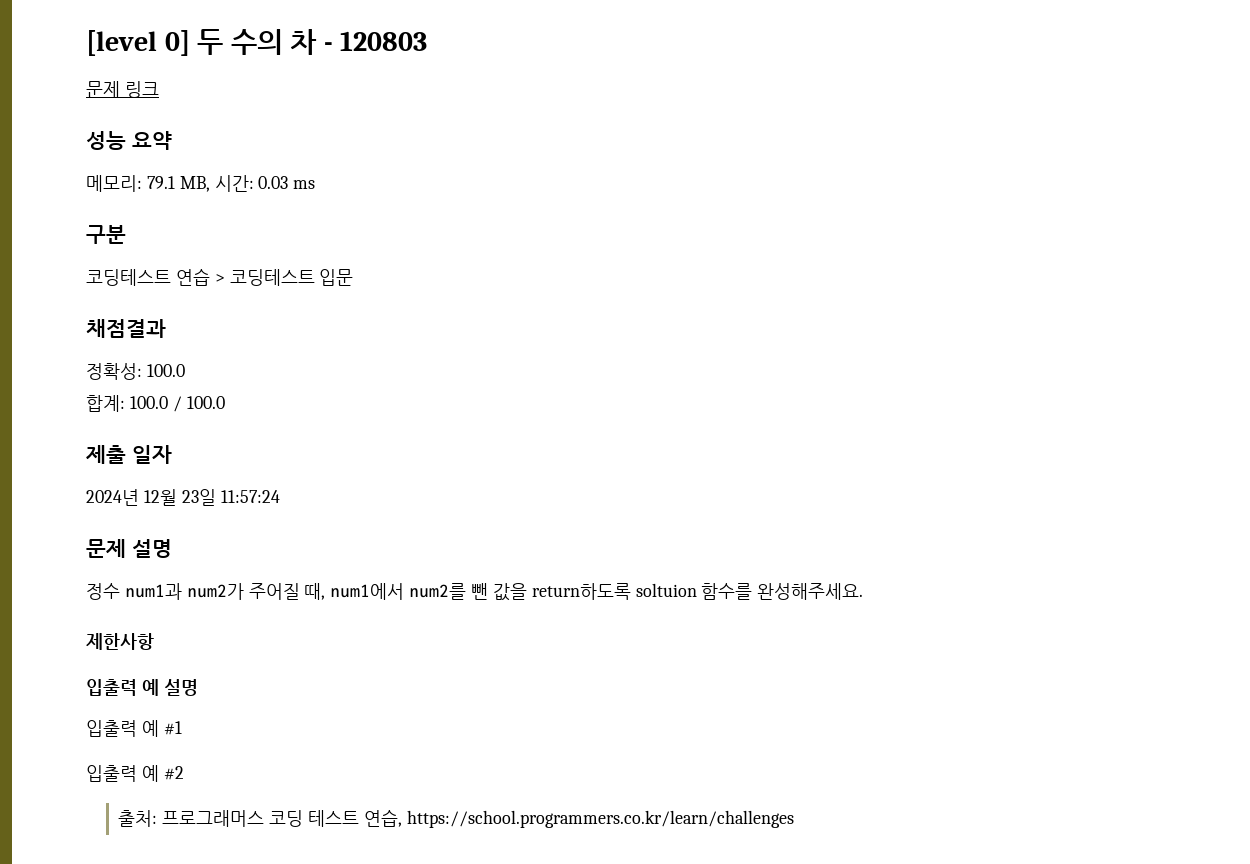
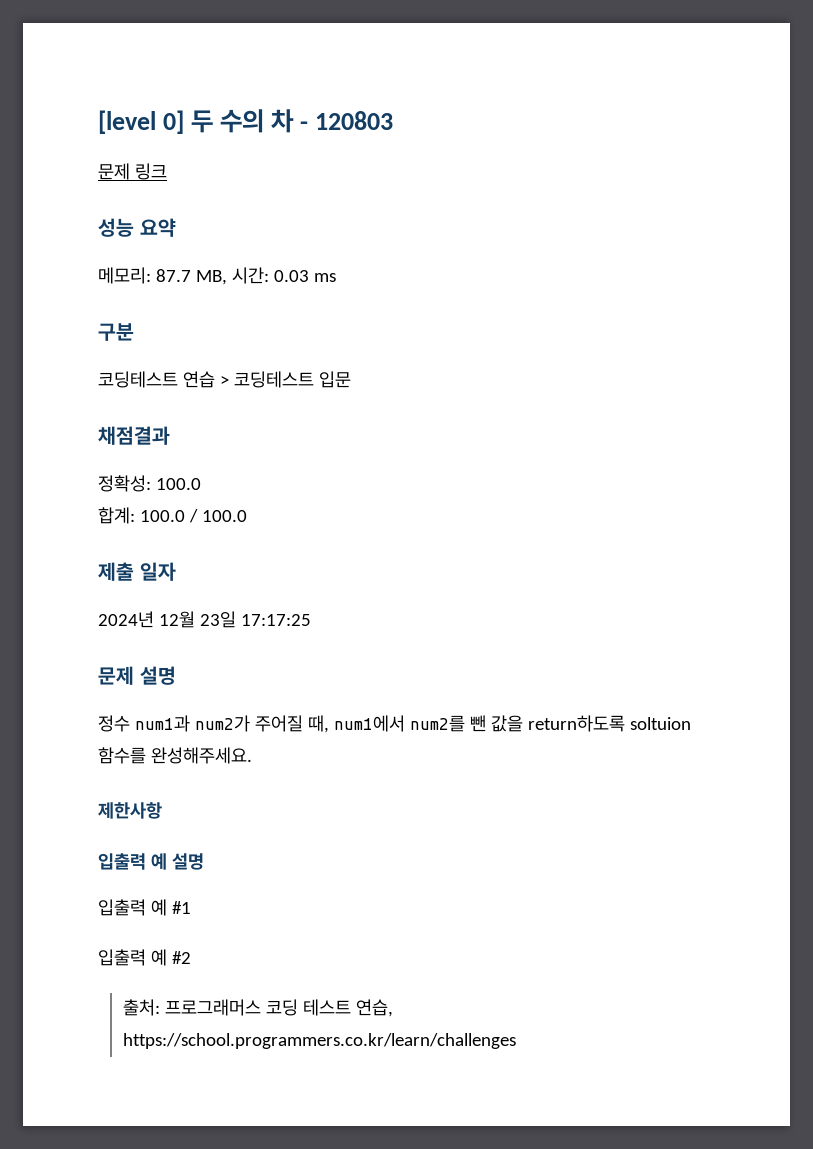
- 메모리: 79.1 MB, 시간: 0.03 ms
+ 메모리: 87.7 MB, 시간: 0.03 ms
- 2024년 12월 23일 11:57:24
+ 2024년 12월 23일 17:17:25

